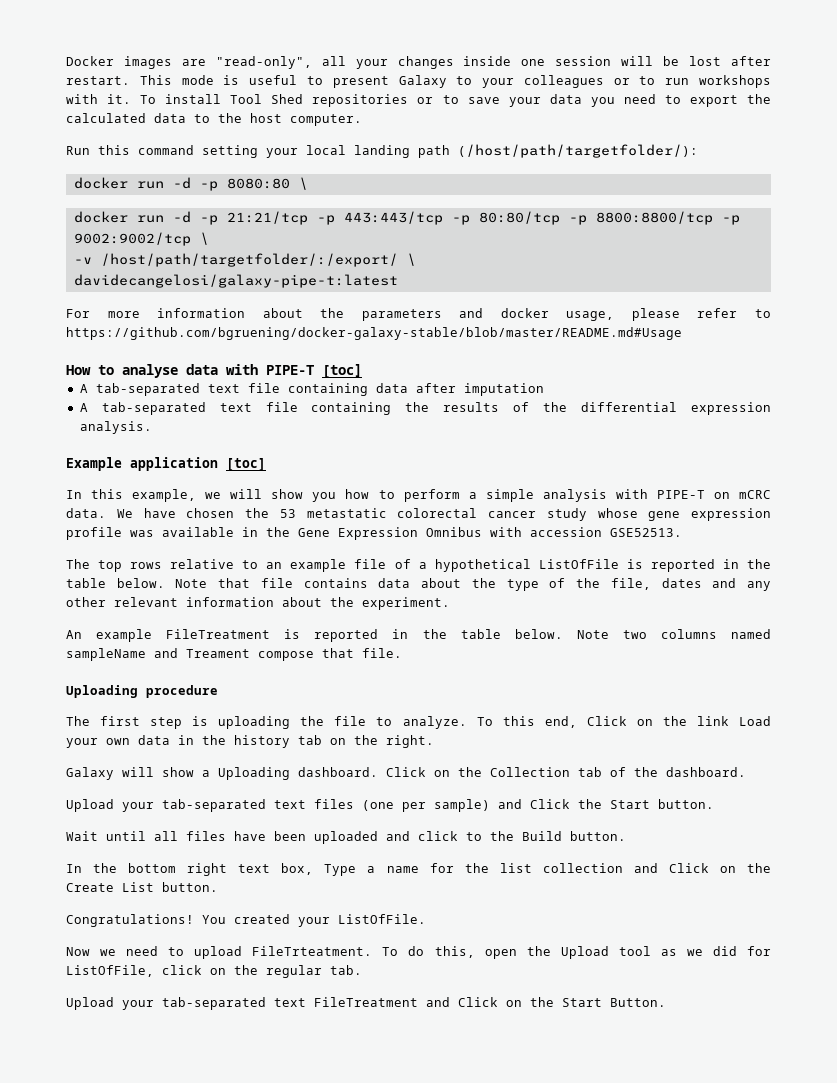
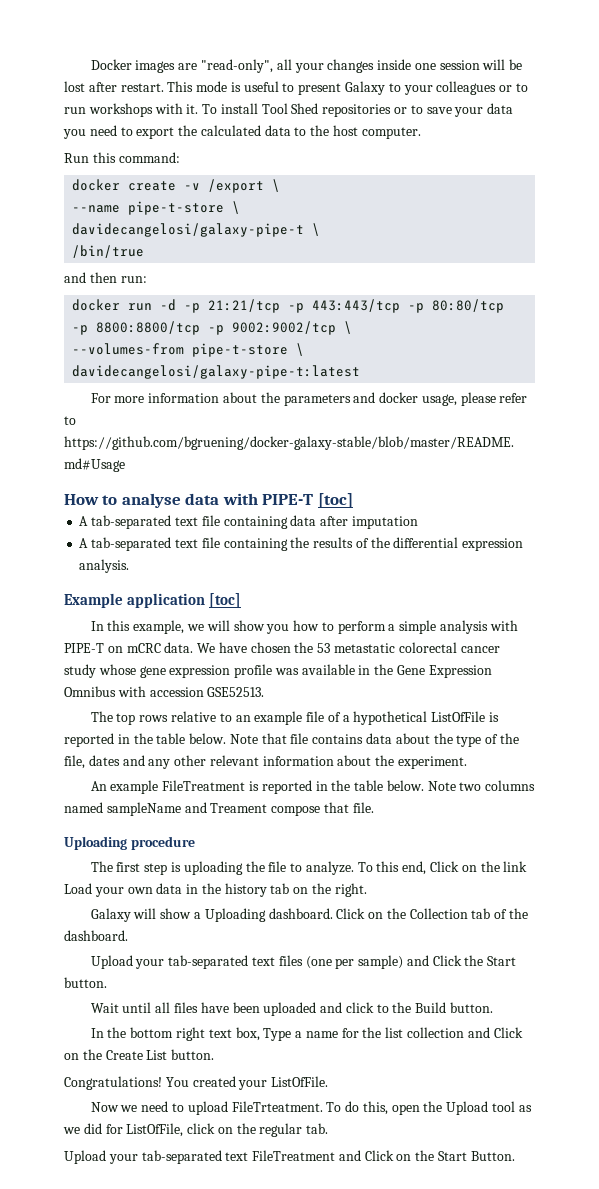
- Run this command setting your local landing path (/host/path/targetfolder/):
- docker run -d -p 8080:80 \
+ Run this command:
+ docker create -v /export \
+ --name pipe-t-store \
+ davidecangelosi/galaxy-pipe-t \
+ /bin/true
+ and then run:
- -v /host/path/targetfolder/:/export/ \
+ --volumes-from pipe-t-store \

